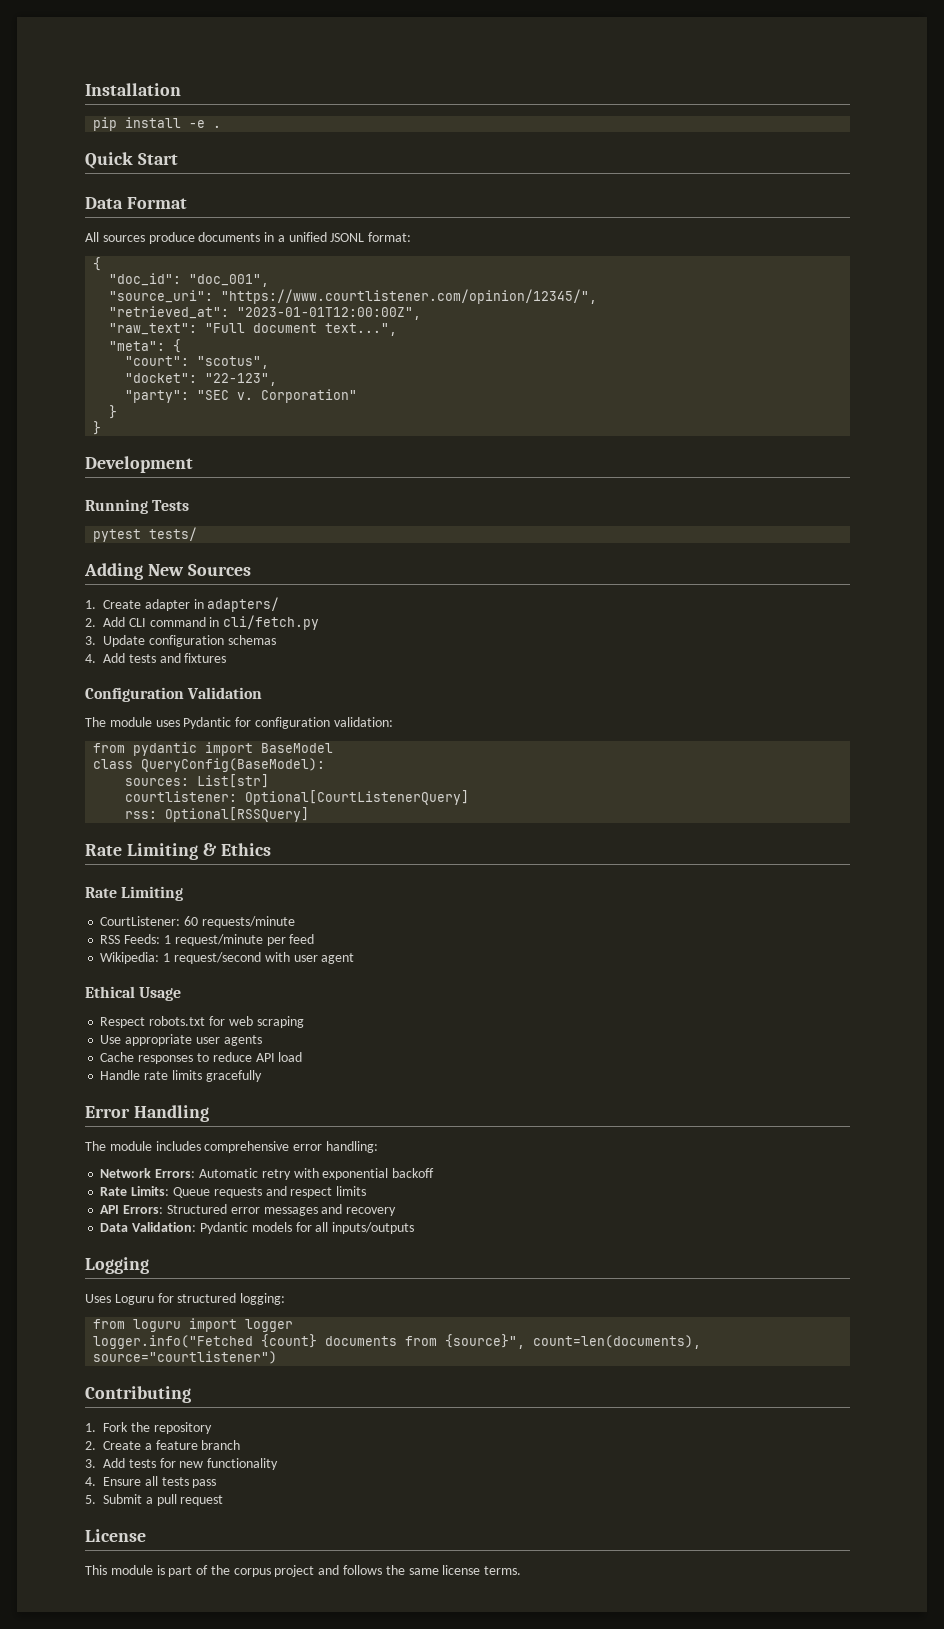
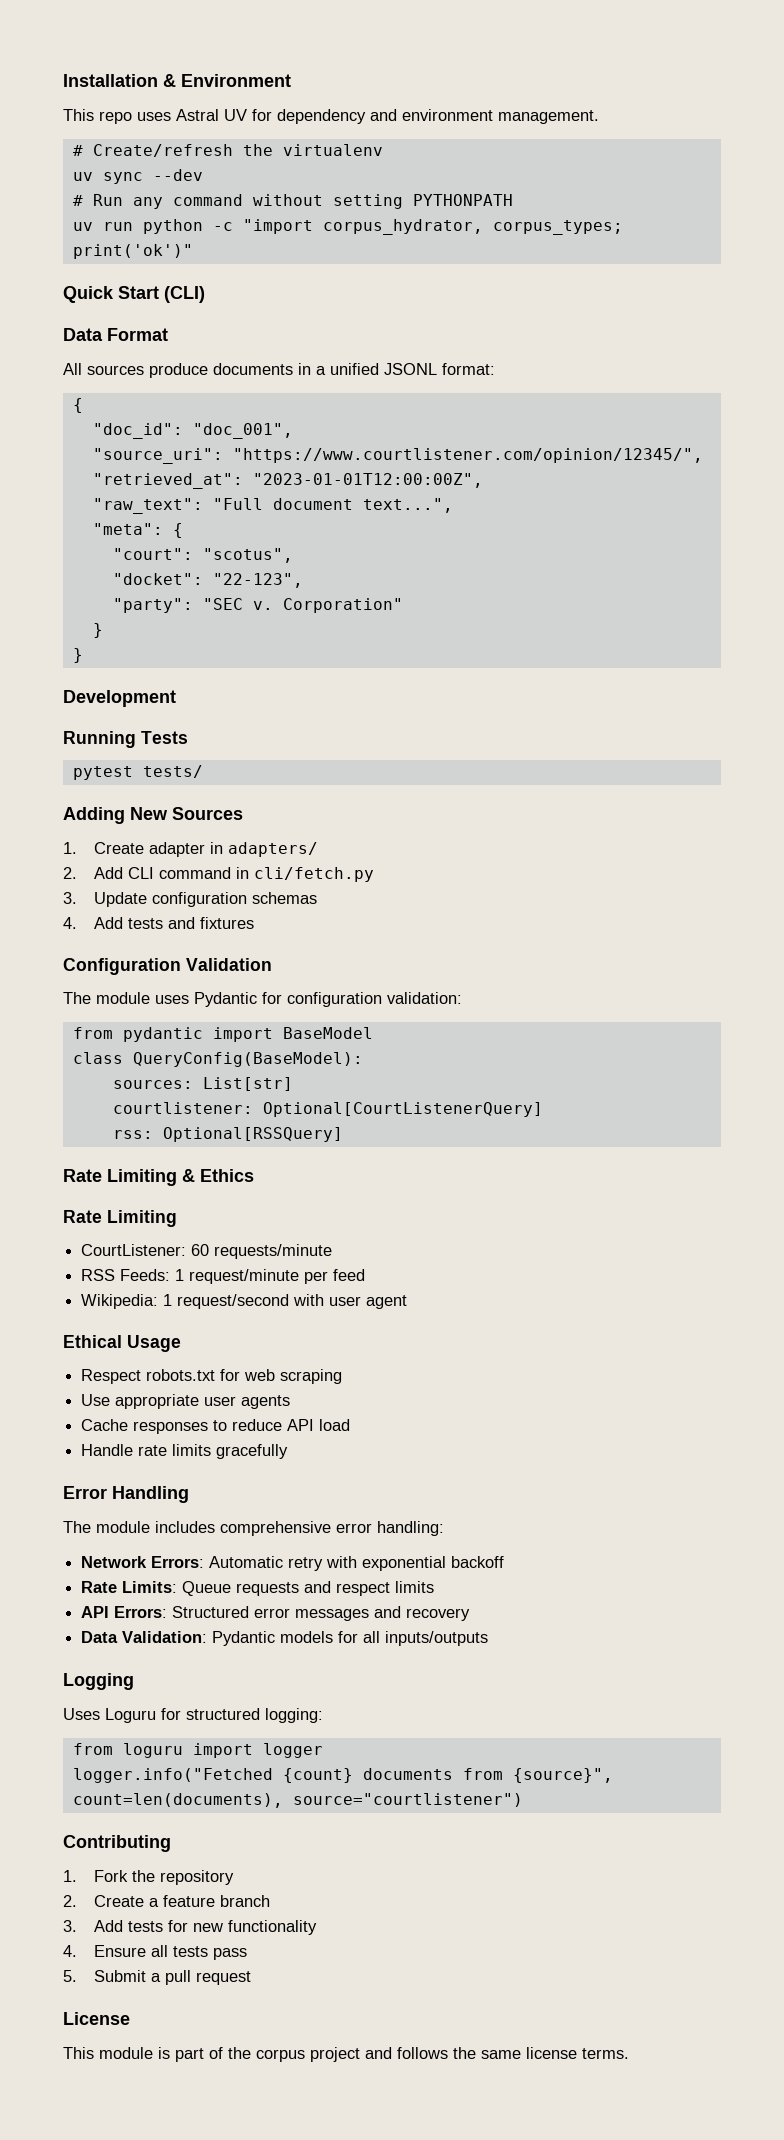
- Installation
- pip install -e .
+ Installation & Environment
+ This repo uses Astral UV for dependency and environment management.
+ # Create/refresh the virtualenv
+ uv sync --dev
+ # Run any command without setting PYTHONPATH
+ uv run python -c "import corpus_hydrator, corpus_types; print('ok')"
- Quick Start
+ Quick Start (CLI)

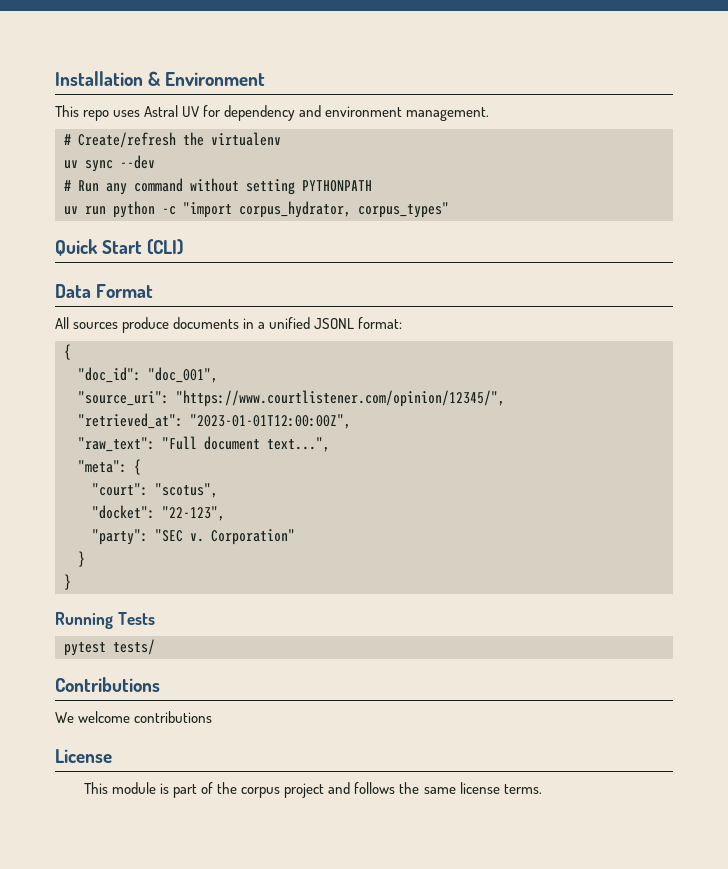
- uv run python -c "import corpus_hydrator, corpus_types; print('ok')"
+ uv run python -c "import corpus_hydrator, corpus_types"
- Development
- Adding New Sources
- 1. Create adapter in adapters/
- 2. Add CLI command in cli/fetch.py
- 3. Update configuration schemas
- 4. Add tests and fixtures
- Configuration Validation
- The module uses Pydantic for configuration validation:
- from pydantic import BaseModel
- class QueryConfig(BaseModel):
- sources: List[str]
- courtlistener: Optional[CourtListenerQuery]
- rss: Optional[RSSQuery]
- Rate Limiting & Ethics
- Rate Limiting
- CourtListener: 60 requests/minute
- RSS Feeds: 1 request/minute per feed
- Wikipedia: 1 request/second with user agent
- Ethical Usage
- Respect robots.txt for web scraping
- Use appropriate user agents
- Cache responses to reduce API load
- Handle rate limits gracefully
- Error Handling
- The module includes comprehensive error handling:
- Network Errors: Automatic retry with exponential backoff
- Rate Limits: Queue requests and respect limits
- API Errors: Structured error messages and recovery
- Data Validation: Pydantic models for all inputs/outputs
- Logging
- Uses Loguru for structured logging:
- from loguru import logger
- logger.info("Fetched {count} documents from {source}", count=len(documents), source="courtlistener")
- Contributing
- 1. Fork the repository
- 2. Create a feature branch
- 3. Add tests for new functionality
- 4. Ensure all tests pass
- 5. Submit a pull request
+ Contributions
+ We welcome contributions

